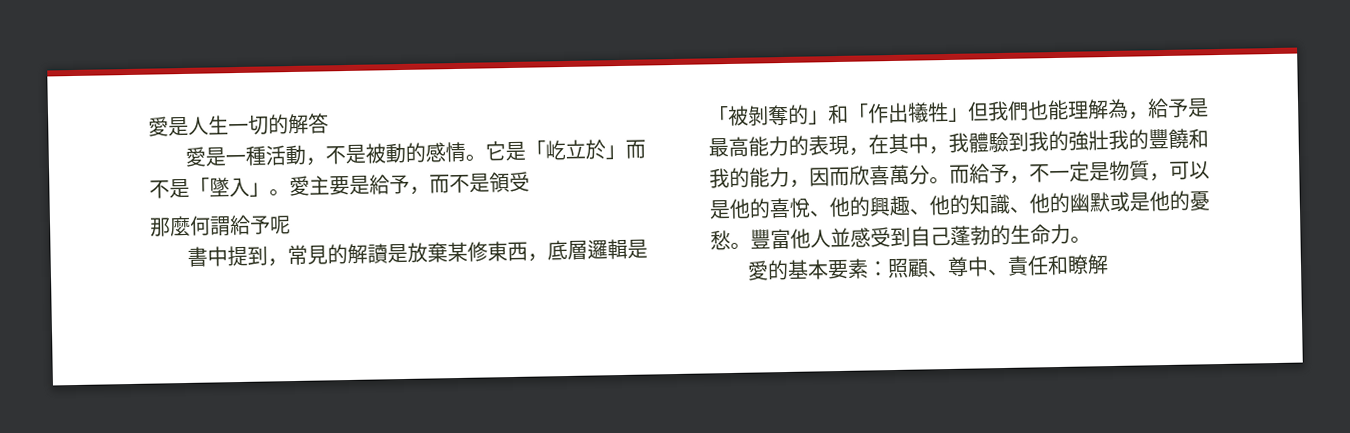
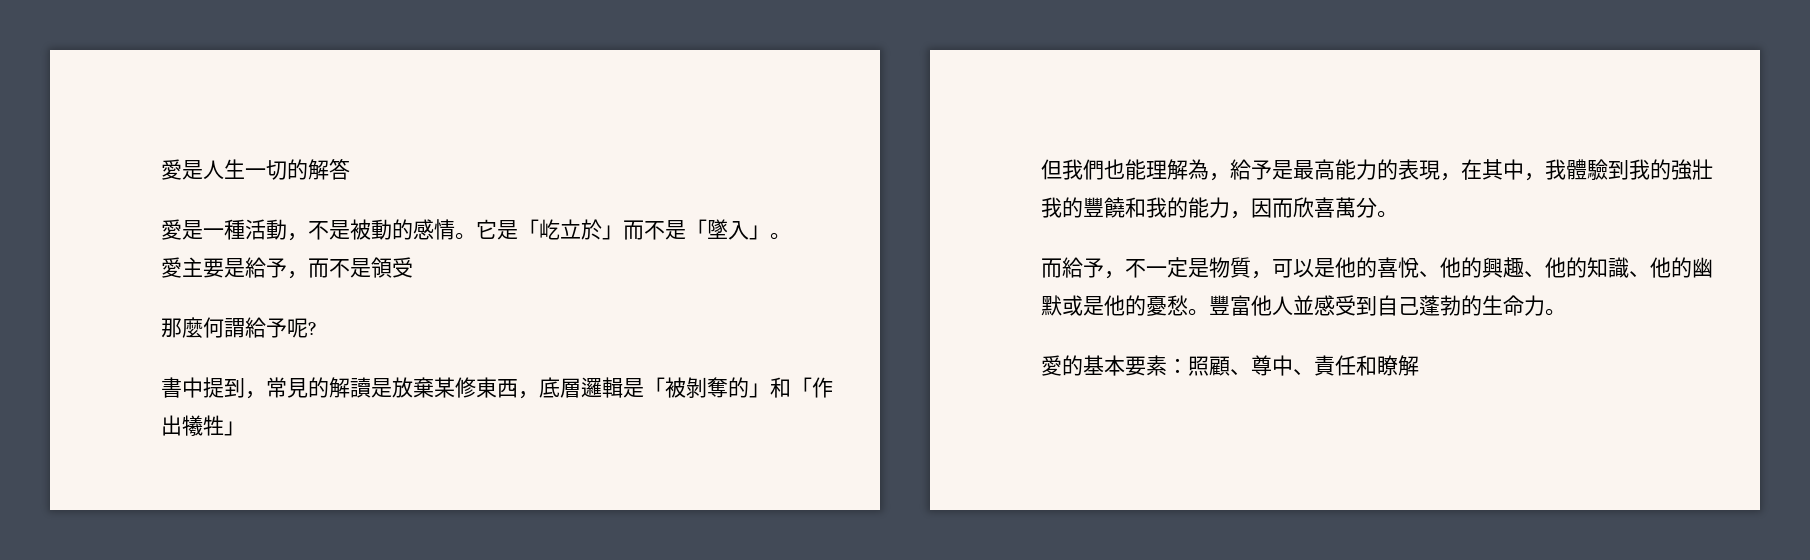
- 它是「屹立於」而不是「墜入」。愛主要是給予，而不是領受
+ 它是「屹立於」而不是「墜入」。
+ 愛主要是給予，而不是領受
- 那麼何謂給予呢
+ 那麼何謂給予呢?
- 書中提到，常見的解讀是放棄某修東西，底層邏輯是「被剝奪的」和「作出犧牲」但我們也能理解為，給予是最高能力的表現，在其中，我體驗到我的強壯我的豐饒和我的能力，因而欣喜萬分。而給予，不一定是物質，可以是他的喜悅、他的興趣、他的知識、他的幽默或是他的憂愁。
+ 書中提到，常見的解讀是放棄某修東西，底層邏輯是「被剝奪的」和「作出犧牲」
+ 但我們也能理解為，給予是最高能力的表現，在其中，我體驗到我的強壯我的豐饒和我的能力，因而欣喜萬分。
+ 而給予，不一定是物質，可以是他的喜悅、他的興趣、他的知識、他的幽默或是他的憂愁。

